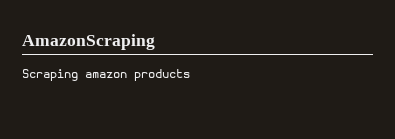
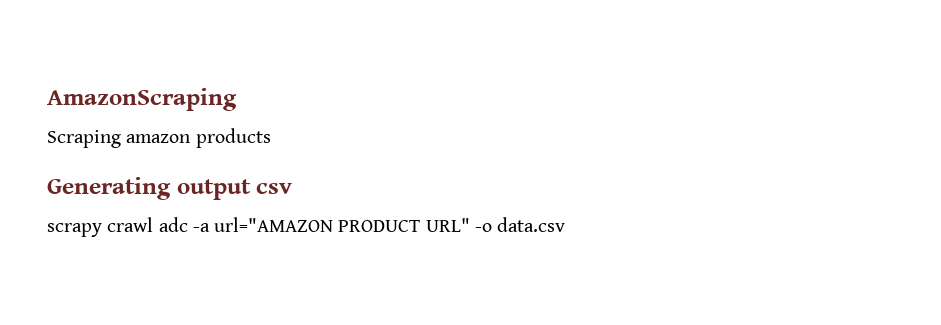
+ Generating output csv
+ scrapy crawl adc -a url="AMAZON PRODUCT URL" -o data.csv

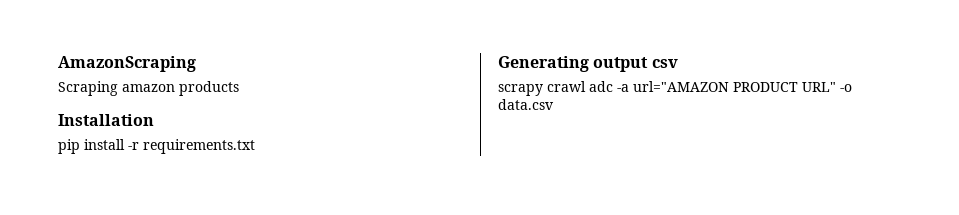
+ Installation
+ pip install -r requirements.txt

